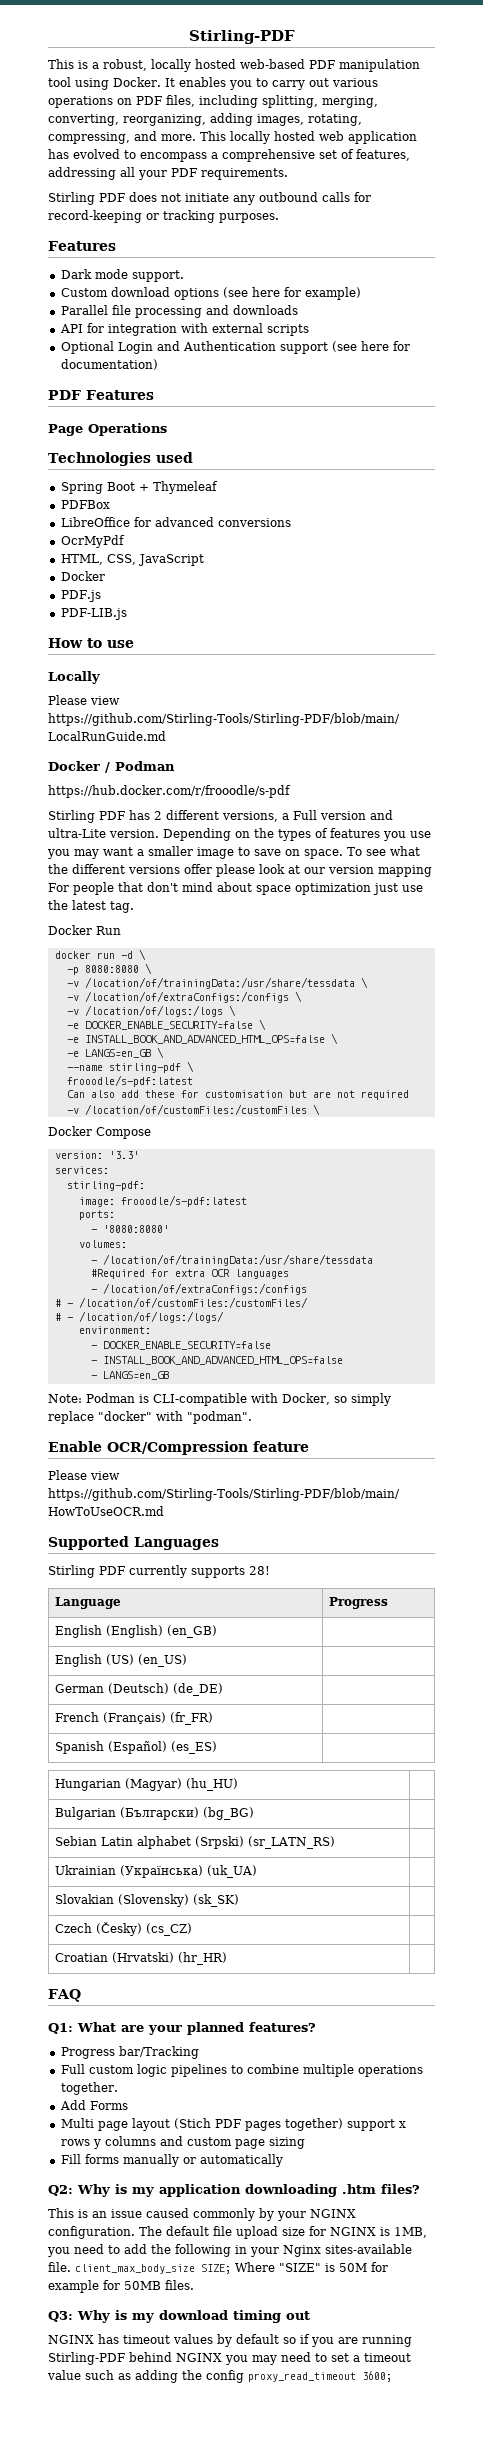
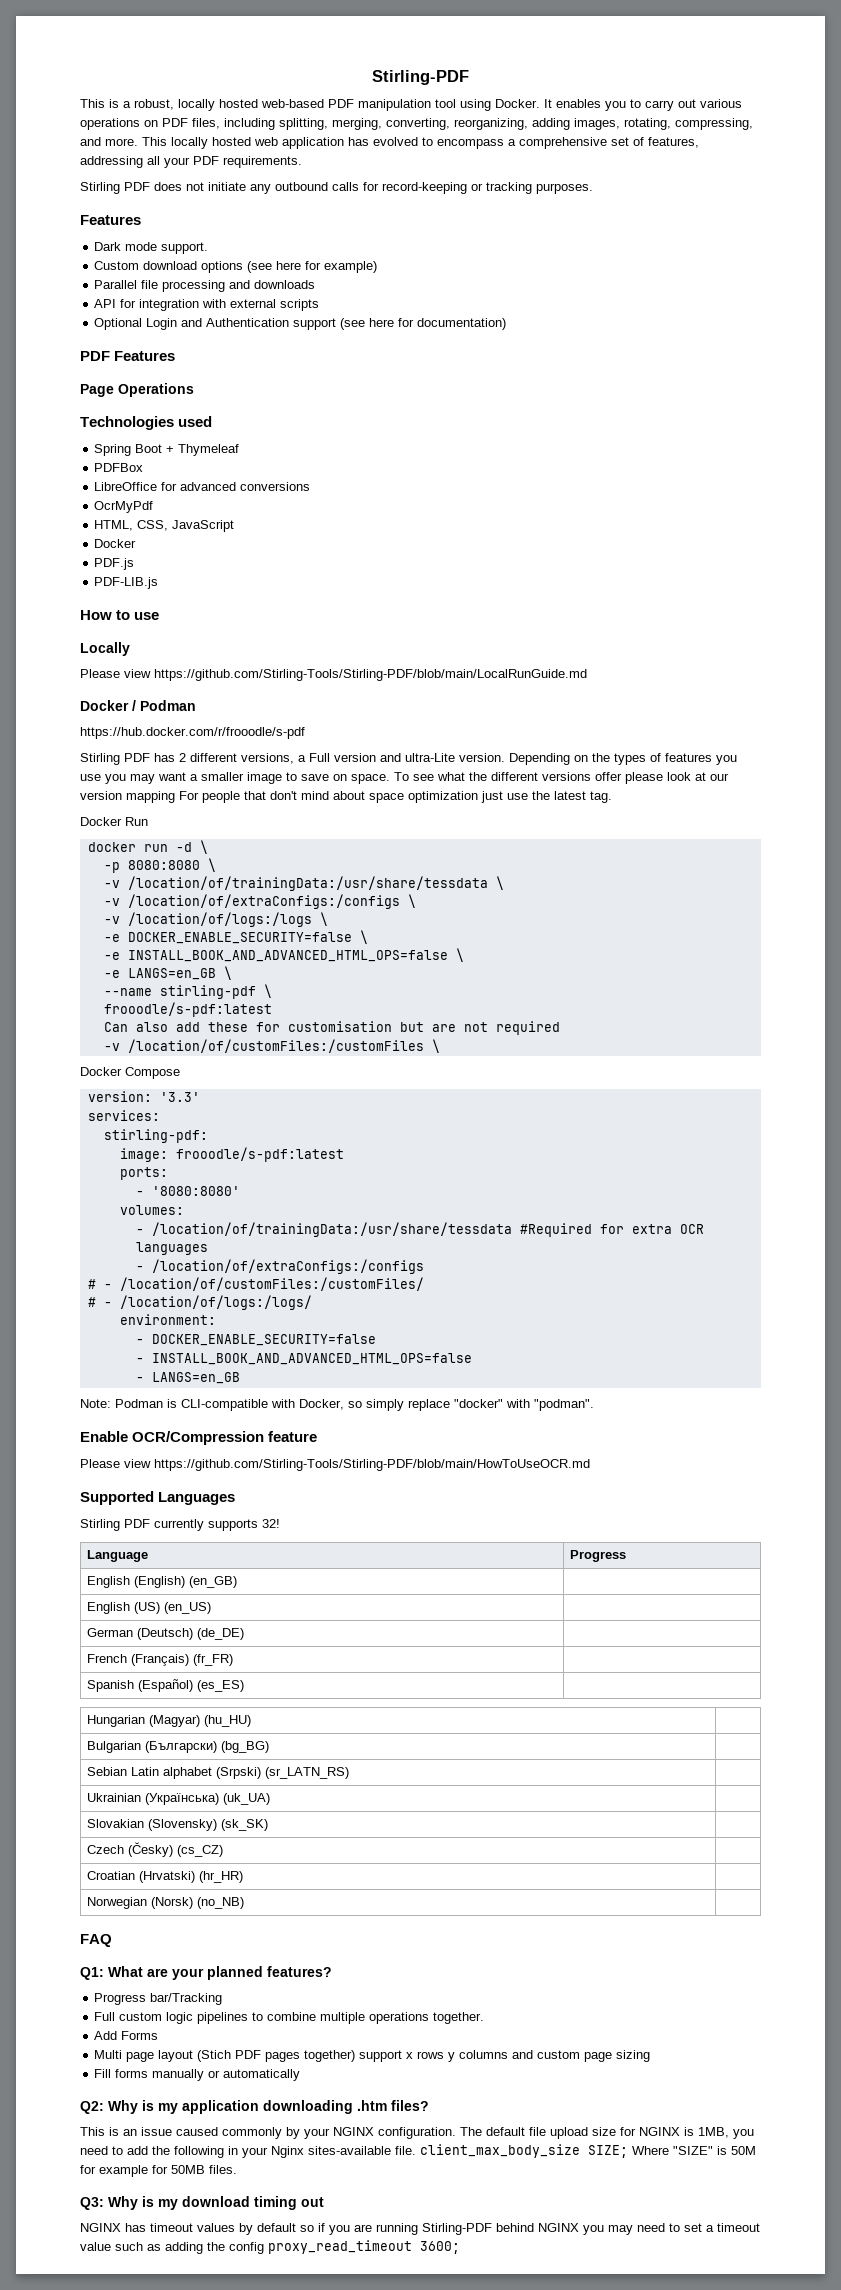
- Stirling PDF currently supports 28!
+ Stirling PDF currently supports 32!
+ Norwegian (Norsk) (no_NB) |

